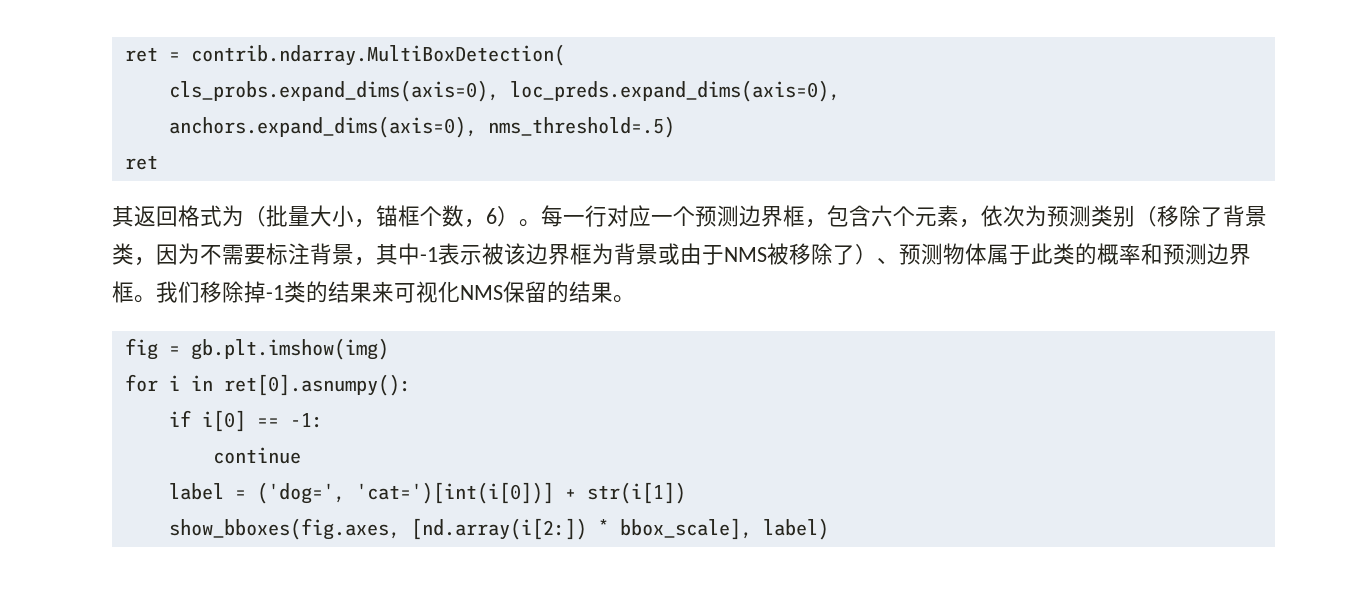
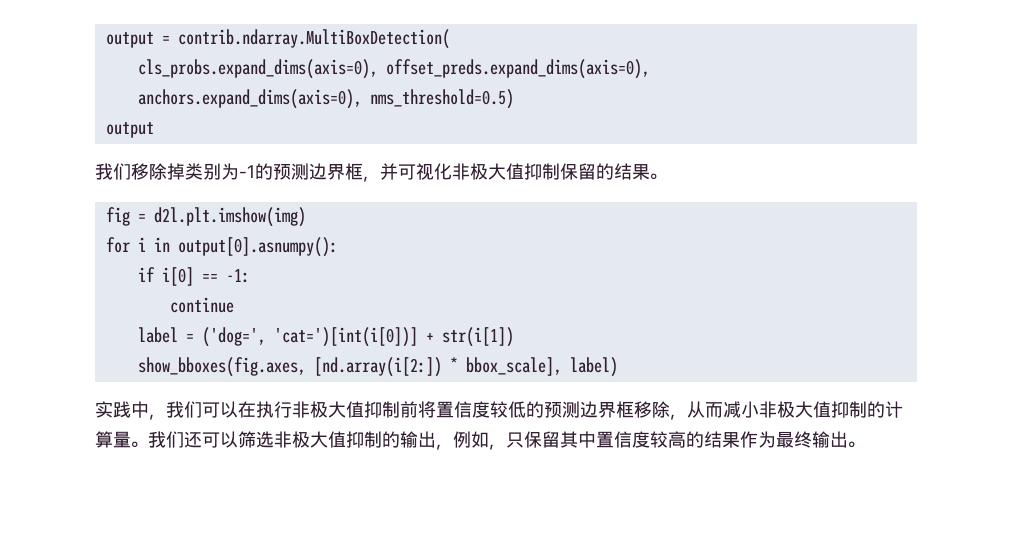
- ret = contrib.ndarray.MultiBoxDetection(
+ output = contrib.ndarray.MultiBoxDetection(
- cls_probs.expand_dims(axis=0), loc_preds.expand_dims(axis=0),
+ cls_probs.expand_dims(axis=0), offset_preds.expand_dims(axis=0),
- anchors.expand_dims(axis=0), nms_threshold=.5)
- ret
- 其返回格式为（批量大小，锚框个数，6）。每一行对应一个预测边界框，包含六个元素，依次为预测类别（移除了背景类，因为不需要标注背景，其中-1表示被该边界框为背景或由于NMS被移除了）、预测物体属于此类的概率和预测边界框。我们移除掉-1类的结果来可视化NMS保留的结果。
+ anchors.expand_dims(axis=0), nms_threshold=0.5)
+ output
+ 我们移除掉类别为-1的预测边界框，并可视化非极大值抑制保留的结果。
- fig = gb.plt.imshow(img)
+ fig = d2l.plt.imshow(img)
- for i in ret[0].asnumpy():
+ for i in output[0].asnumpy():
+ 实践中，我们可以在执行非极大值抑制前将置信度较低的预测边界框移除，从而减小非极大值抑制的计算量。我们还可以筛选非极大值抑制的输出，例如，只保留其中置信度较高的结果作为最终输出。

